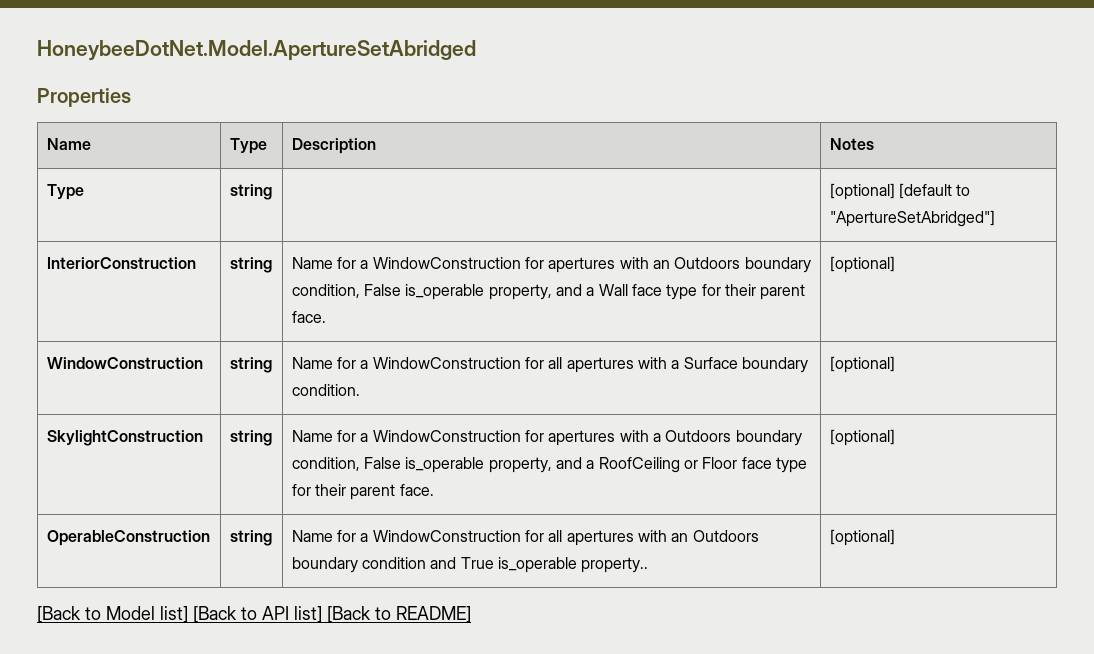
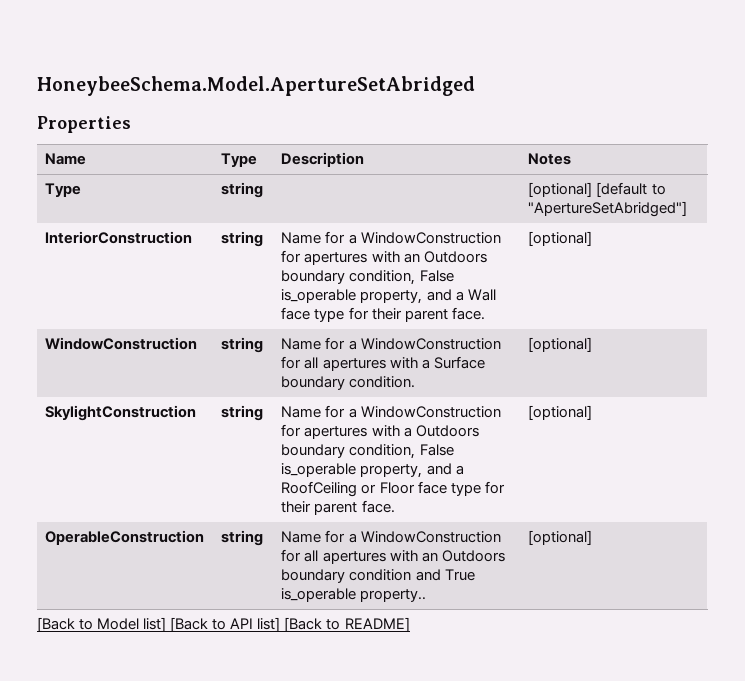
- HoneybeeDotNet.Model.ApertureSetAbridged
+ HoneybeeSchema.Model.ApertureSetAbridged

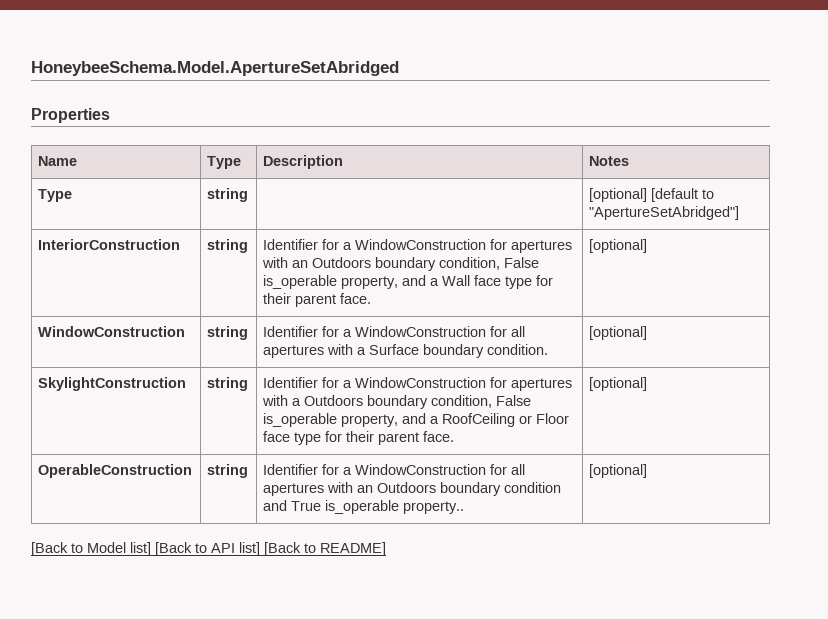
- InteriorConstruction | string | Name for a WindowConstruction for apertures with an Outdoors boundary condition, False is_operable property, and a Wall face type for their parent face. | [optional]
+ InteriorConstruction | string | Identifier for a WindowConstruction for apertures with an Outdoors boundary condition, False is_operable property, and a Wall face type for their parent face. | [optional]
- WindowConstruction | string | Name for a WindowConstruction for all apertures with a Surface boundary condition. | [optional]
+ WindowConstruction | string | Identifier for a WindowConstruction for all apertures with a Surface boundary condition. | [optional]
- SkylightConstruction | string | Name for a WindowConstruction for apertures with a Outdoors boundary condition, False is_operable property, and a RoofCeiling or Floor face type for their parent face. | [optional]
+ SkylightConstruction | string | Identifier for a WindowConstruction for apertures with a Outdoors boundary condition, False is_operable property, and a RoofCeiling or Floor face type for their parent face. | [optional]
- OperableConstruction | string | Name for a WindowConstruction for all apertures with an Outdoors boundary condition and True is_operable property.. | [optional]
+ OperableConstruction | string | Identifier for a WindowConstruction for all apertures with an Outdoors boundary condition and True is_operable property.. | [optional]

